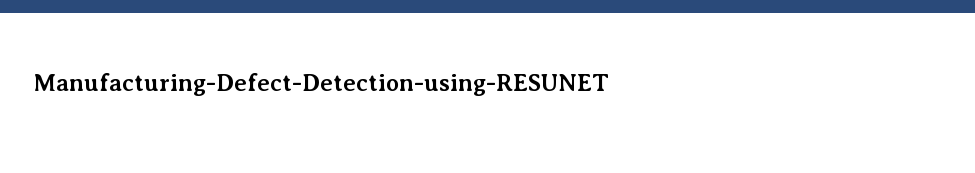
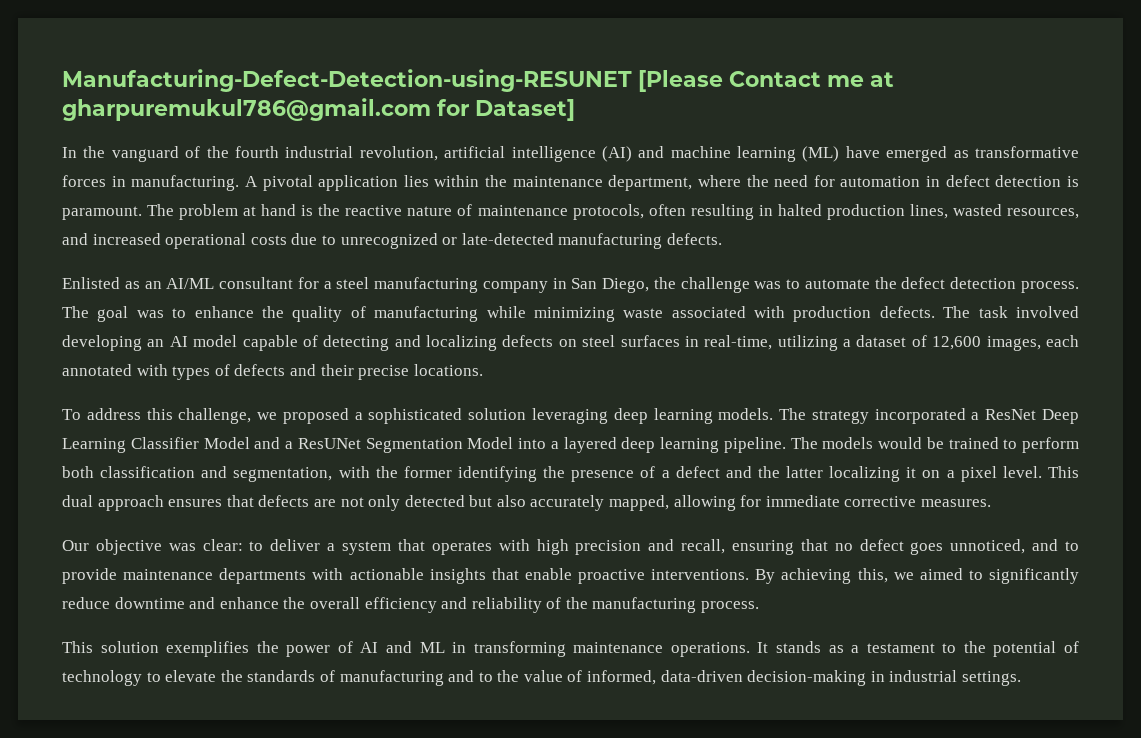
- Manufacturing-Defect-Detection-using-RESUNET
+ Manufacturing-Defect-Detection-using-RESUNET [Please Contact me at gharpuremukul786@gmail.com for Dataset]
+ In the vanguard of the fourth industrial revolution, artificial intelligence (AI) and machine learning (ML) have emerged as transformative forces in manufacturing. A pivotal application lies within the maintenance department, where the need for automation in defect detection is paramount. The problem at hand is the reactive nature of maintenance protocols, often resulting in halted production lines, wasted resources, and increased operational costs due to unrecognized or late-detected manufacturing defects.
+ Enlisted as an AI/ML consultant for a steel manufacturing company in San Diego, the challenge was to automate the defect detection process. The goal was to enhance the quality of manufacturing while minimizing waste associated with production defects. The task involved developing an AI model capable of detecting and localizing defects on steel surfaces in real-time, utilizing a dataset of 12,600 images, each annotated with types of defects and their precise locations.
+ To address this challenge, we proposed a sophisticated solution leveraging deep learning models. The strategy incorporated a ResNet Deep Learning Classifier Model and a ResUNet Segmentation Model into a layered deep learning pipeline. The models would be trained to perform both classification and segmentation, with the former identifying the presence of a defect and the latter localizing it on a pixel level. This dual approach ensures that defects are not only detected but also accurately mapped, allowing for immediate corrective measures.
+ Our objective was clear: to deliver a system that operates with high precision and recall, ensuring that no defect goes unnoticed, and to provide maintenance departments with actionable insights that enable proactive interventions. By achieving this, we aimed to significantly reduce downtime and enhance the overall efficiency and reliability of the manufacturing process.
+ This solution exemplifies the power of AI and ML in transforming maintenance operations. It stands as a testament to the potential of technology to elevate the standards of manufacturing and to the value of informed, data-driven decision-making in industrial settings.

